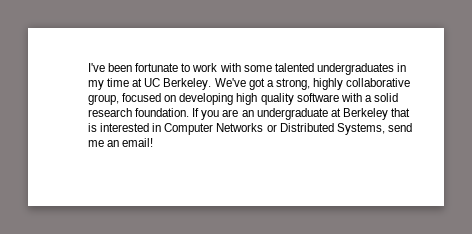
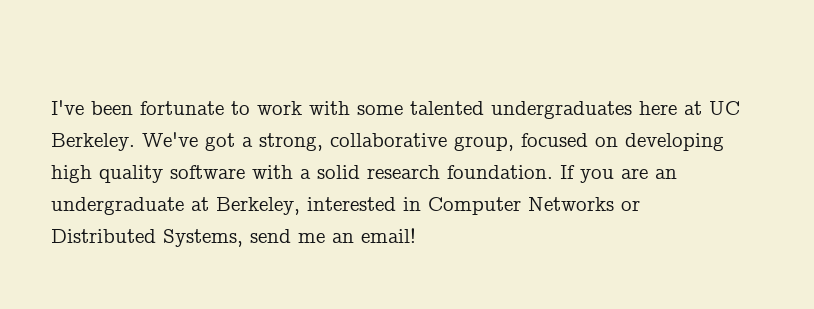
- I've been fortunate to work with some talented undergraduates in my time at UC Berkeley.
+ I've been fortunate to work with some talented undergraduates here at UC Berkeley.
- We've got a strong, highly collaborative group, focused on developing high quality software with a solid research foundation.
+ We've got a strong, collaborative group, focused on developing high quality software with a solid research foundation.
- If you are an undergraduate at Berkeley that is interested in Computer Networks or Distributed Systems, send me an email!
+ If you are an undergraduate at Berkeley, interested in Computer Networks or Distributed Systems, send me an email!

